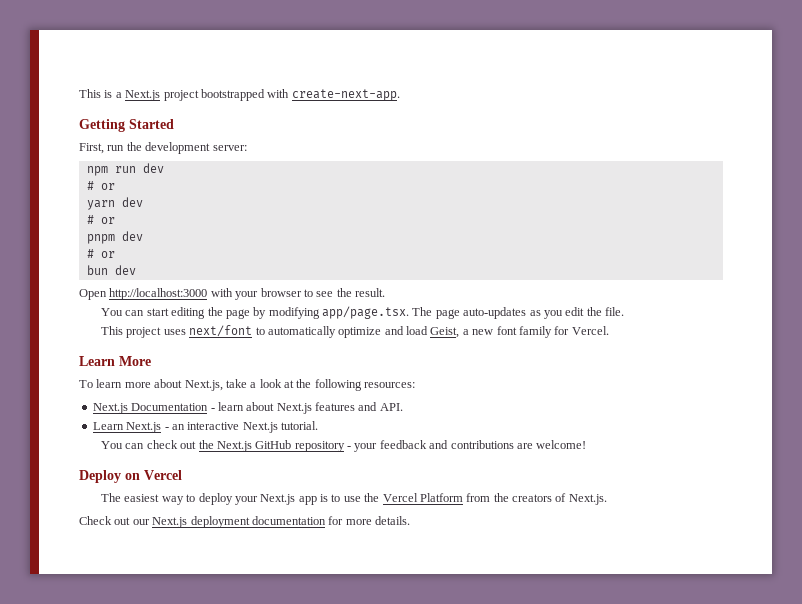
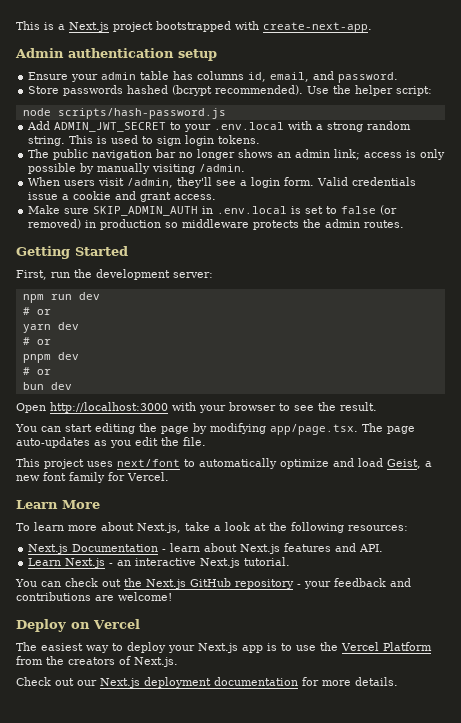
+ Admin authentication setup
+ Ensure your admin table has columns id, email, and password.
+ Store passwords hashed (bcrypt recommended). Use the helper script:
+ node scripts/hash-password.js
+ Add ADMIN_JWT_SECRET to your .env.local with a strong random string. This is used to sign login tokens.
+ The public navigation bar no longer shows an admin link; access is only possible by manually visiting /admin.
+ When users visit /admin, they'll see a login form. Valid credentials issue a cookie and grant access.
+ Make sure SKIP_ADMIN_AUTH in .env.local is set to false (or removed) in production so middleware protects the admin routes.

